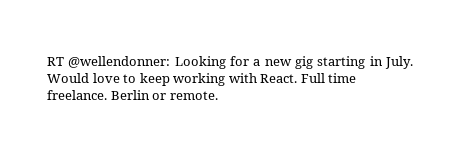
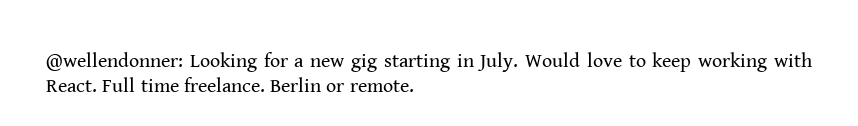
- RT @wellendonner: Looking for a new gig starting in July.
+ @wellendonner: Looking for a new gig starting in July.

